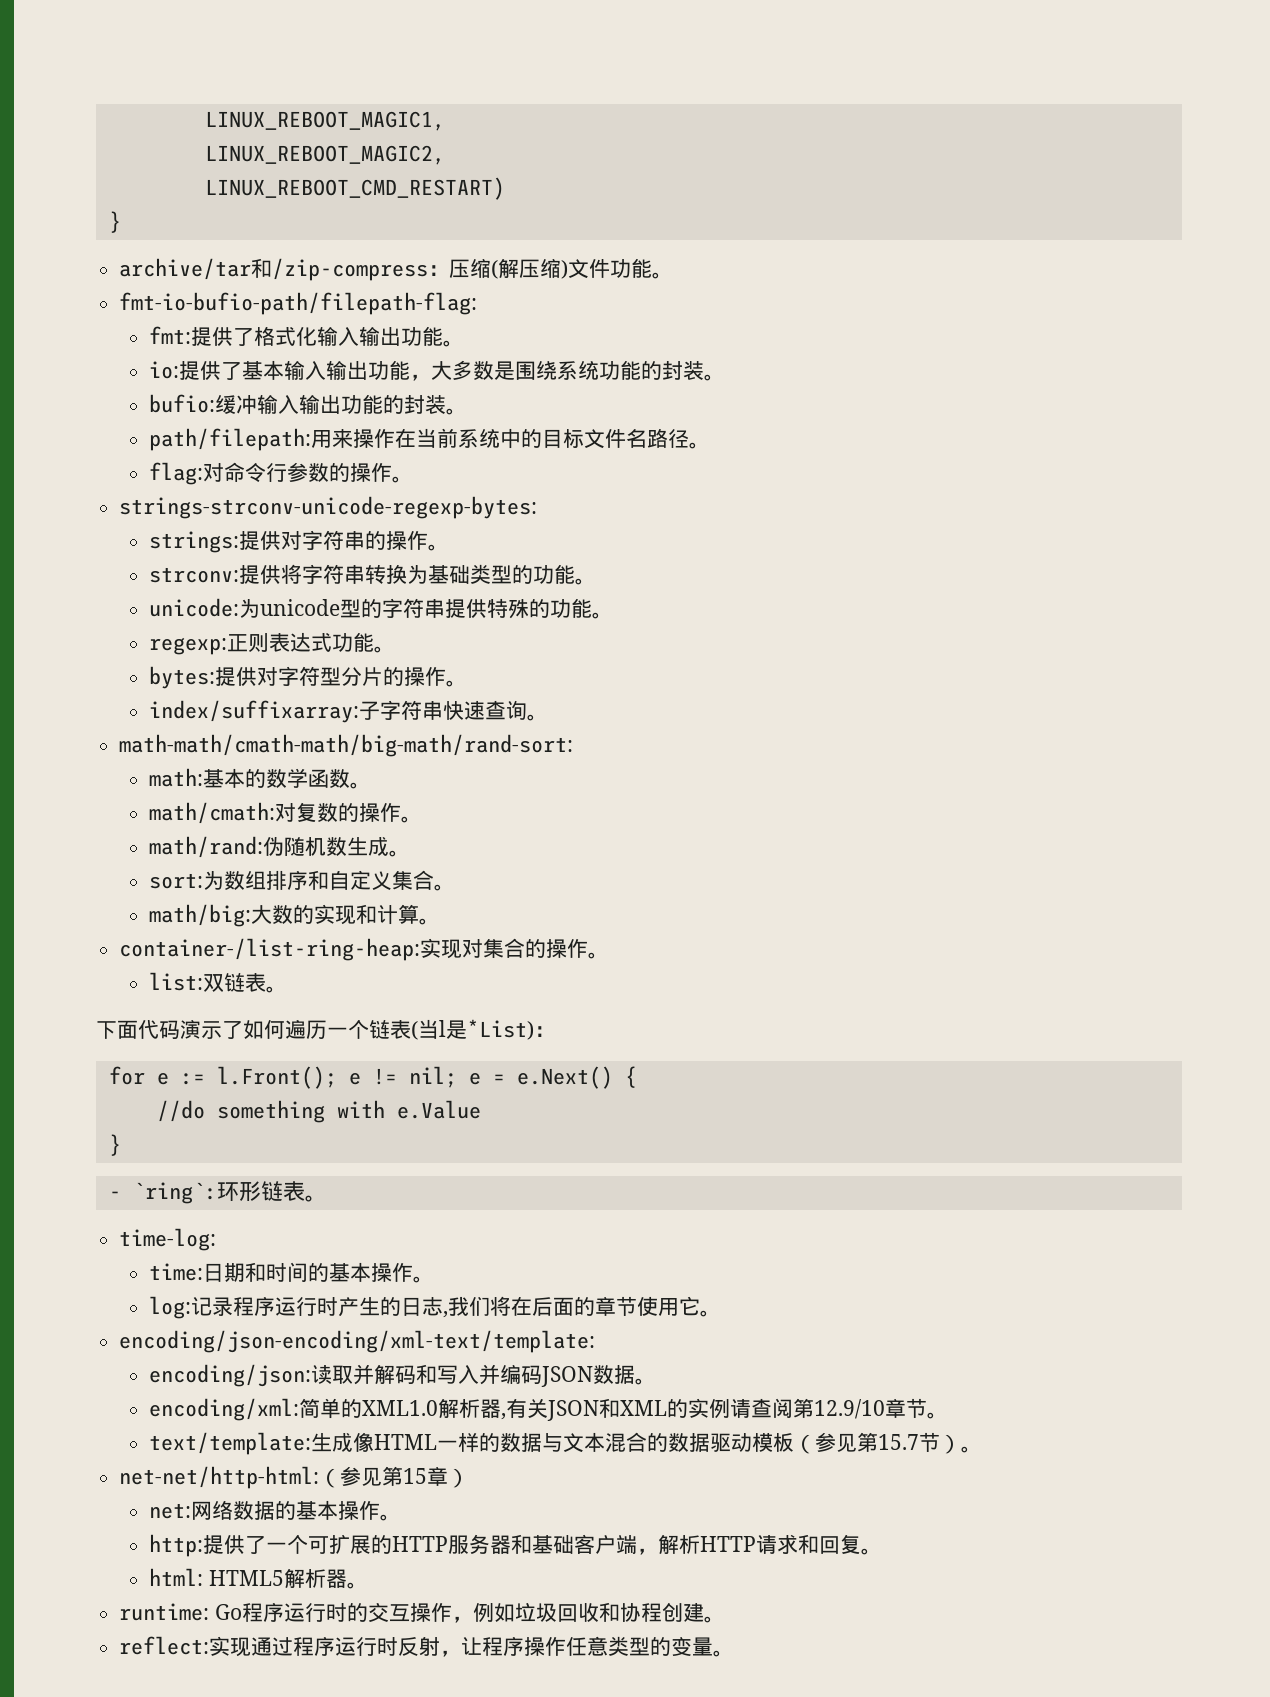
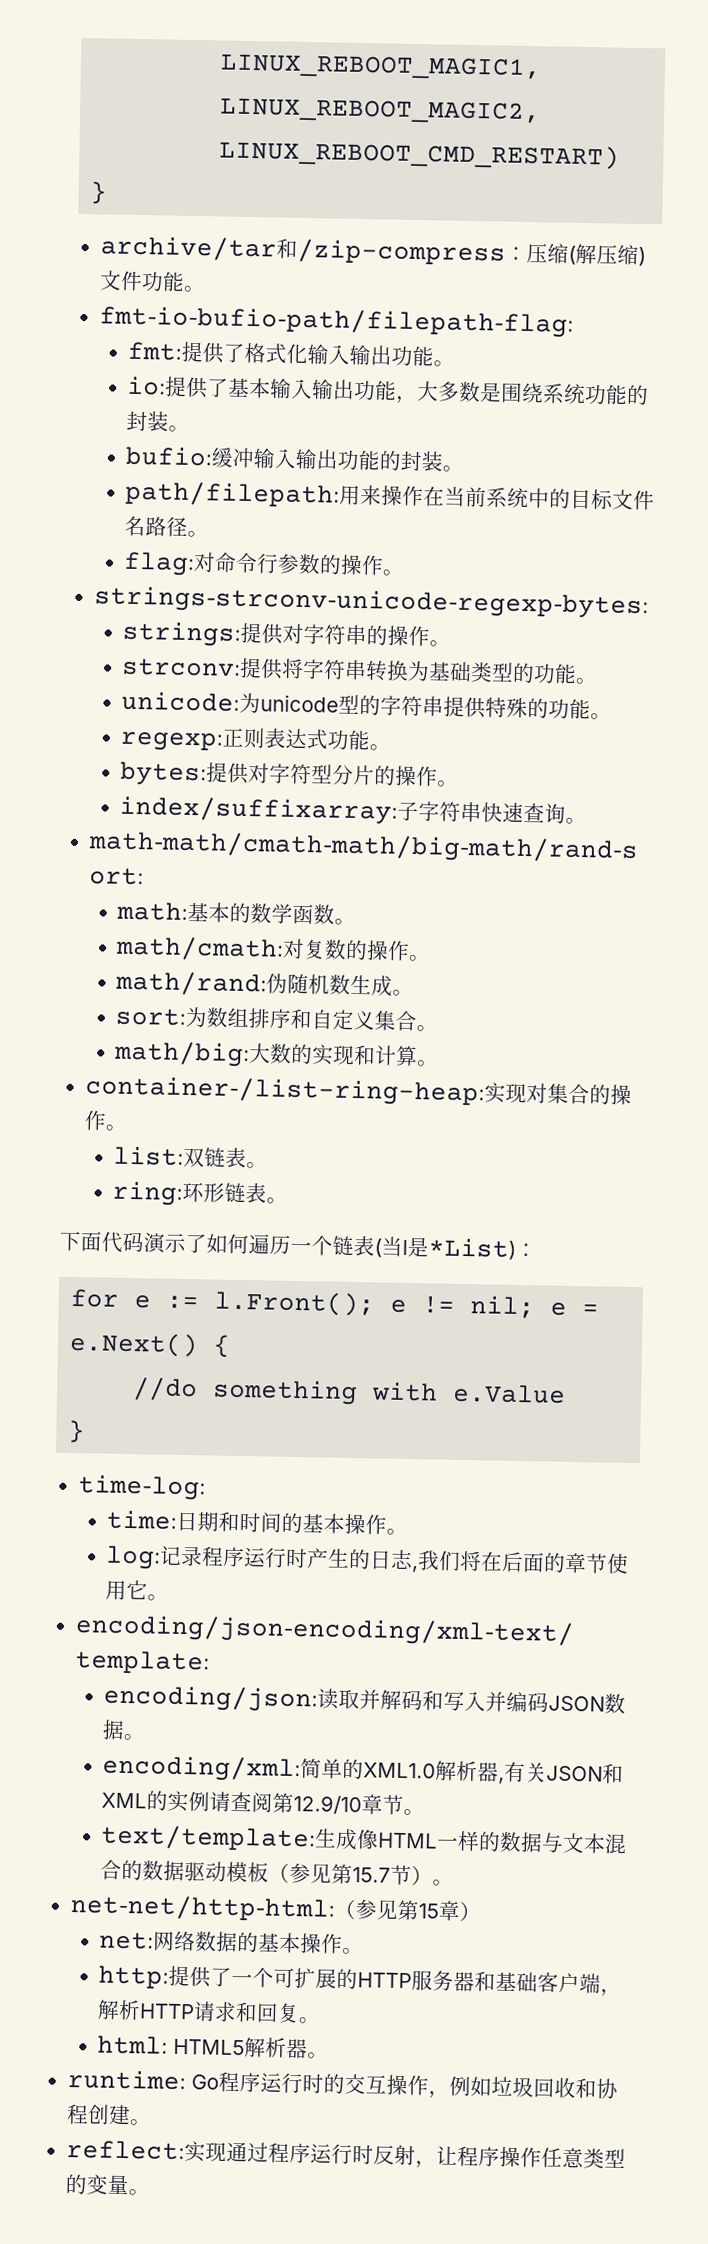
+ ring:环形链表。
- - `ring`:环形链表。

